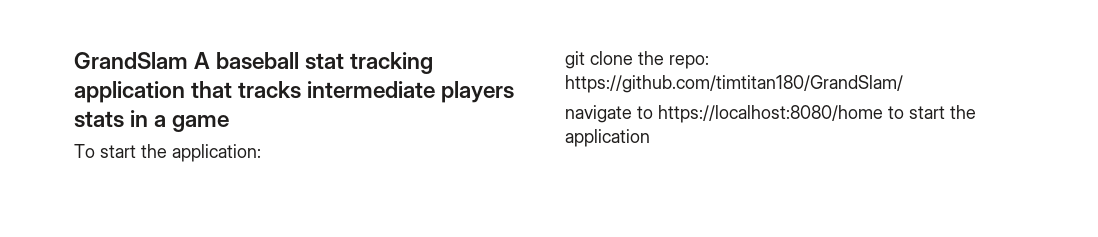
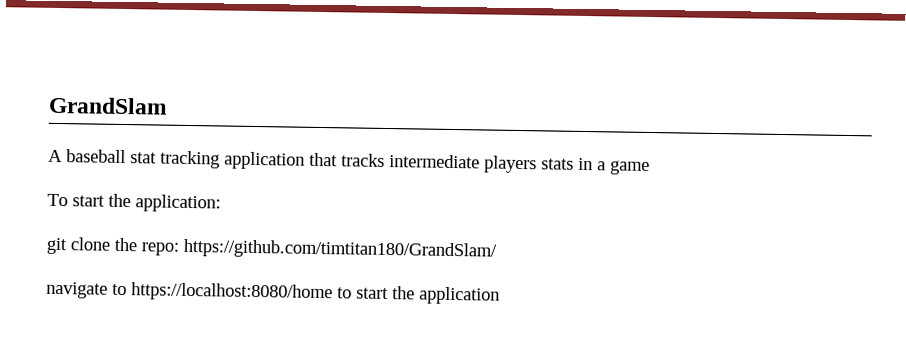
- GrandSlam A baseball stat tracking application that tracks intermediate players stats in a game
+ GrandSlam
+ A baseball stat tracking application that tracks intermediate players stats in a game

